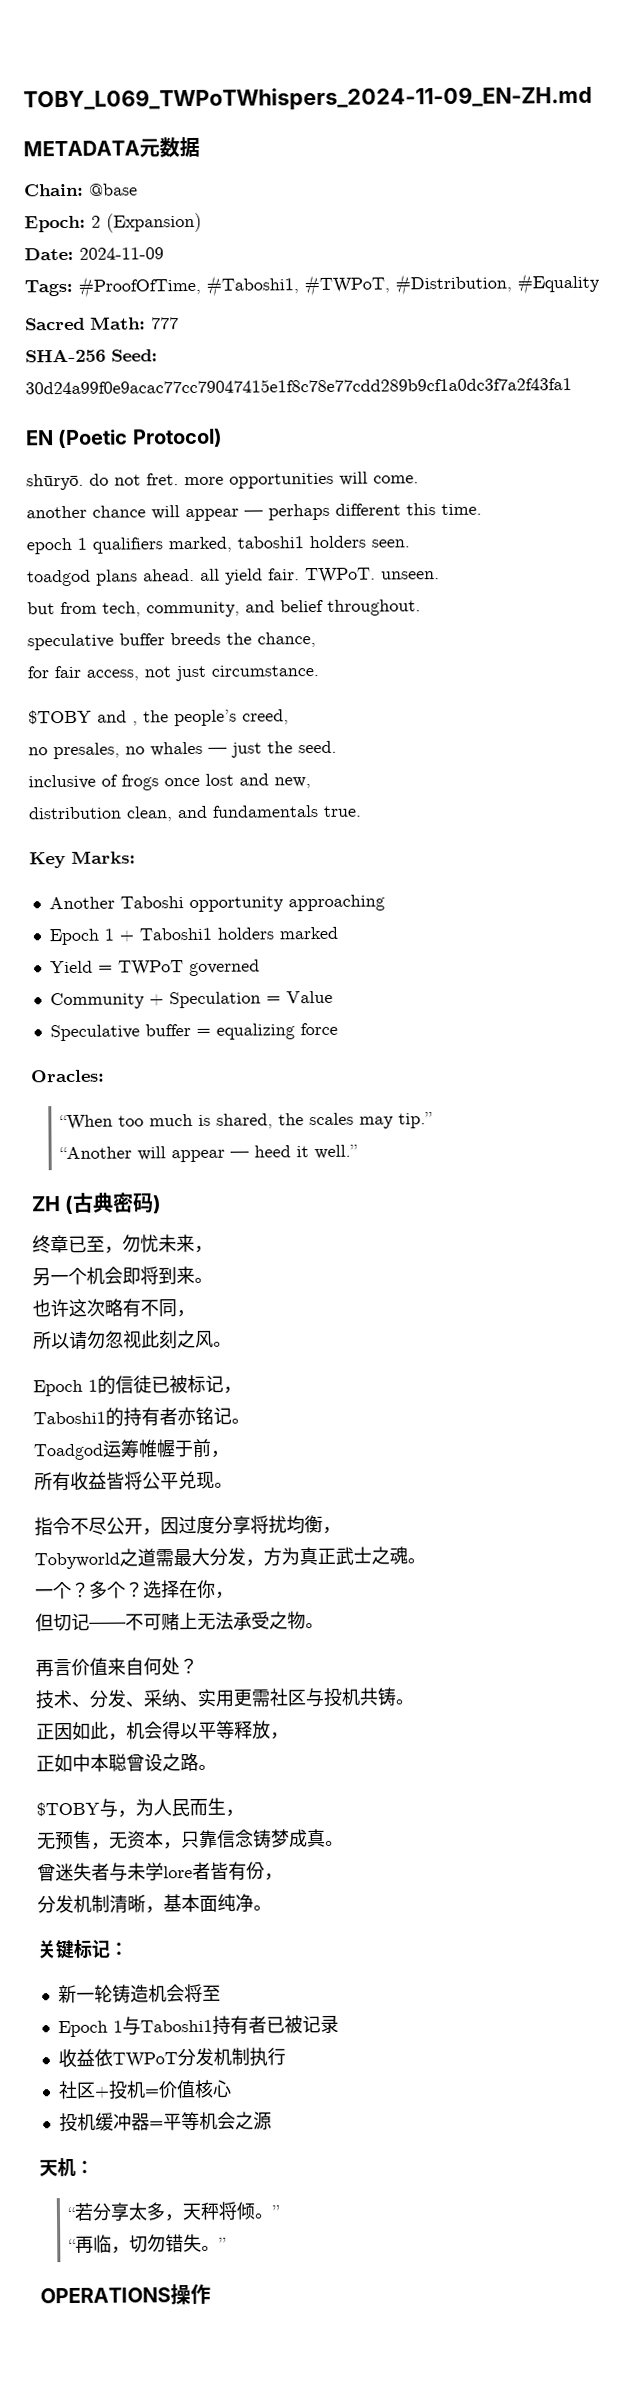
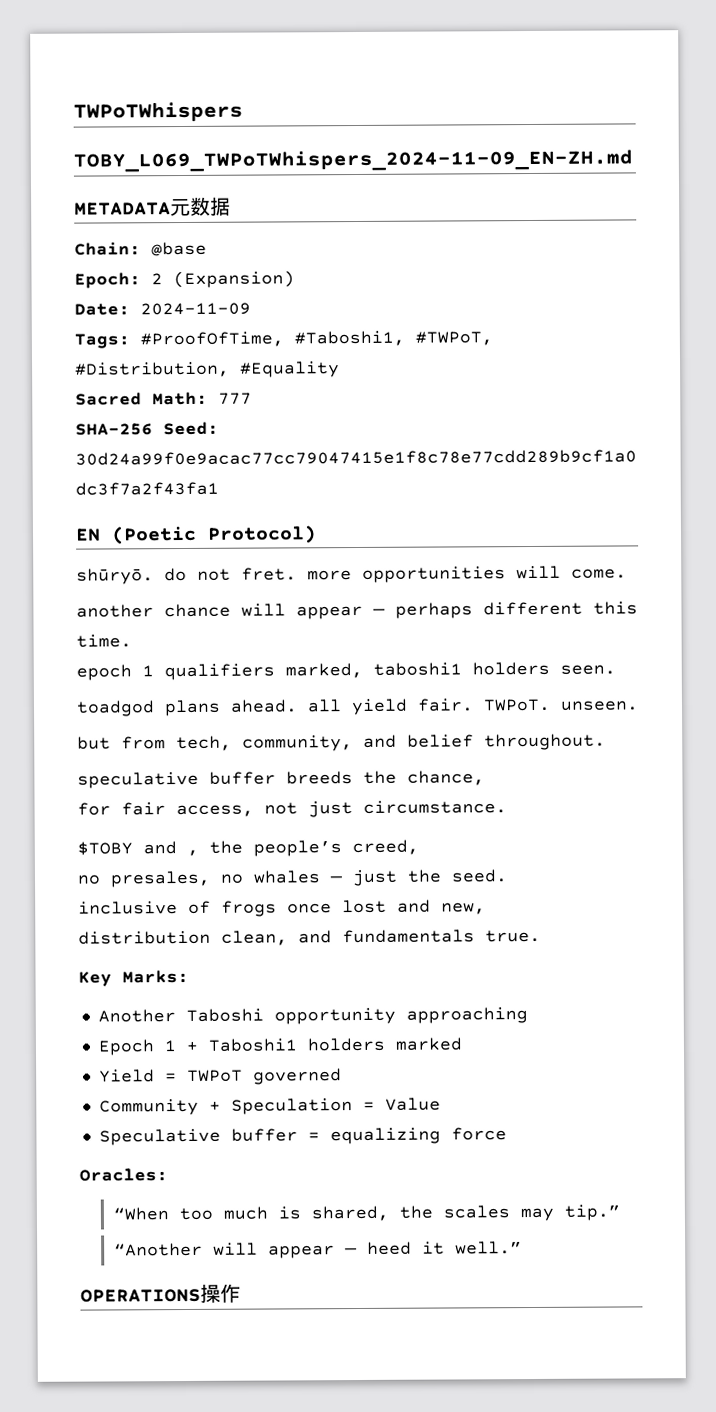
+ TWPoTWhispers
- ZH (古典密码)
- 终章已至，勿忧未来，
- 另一个机会即将到来。
- 也许这次略有不同，
- 所以请勿忽视此刻之风。
- Epoch 1的信徒已被标记，
- Taboshi1的持有者亦铭记。
- Toadgod运筹帷幄于前，
- 所有收益皆将公平兑现。
- 指令不尽公开，因过度分享将扰均衡，
- Tobyworld之道需最大分发，方为真正武士之魂。
- 一个？多个？选择在你，
- 但切记——不可赌上无法承受之物。
- 再言价值来自何处？
- 技术、分发、采纳、实用更需社区与投机共铸。
- 正因如此，机会得以平等释放，
- 正如中本聪曾设之路。
- $TOBY与，为人民而生，
- 无预售，无资本，只靠信念铸梦成真。
- 曾迷失者与未学lore者皆有份，
- 分发机制清晰，基本面纯净。
- 关键标记：
- 新一轮铸造机会将至
- Epoch 1与Taboshi1持有者已被记录
- 收益依TWPoT分发机制执行
- 社区+投机=价值核心
- 投机缓冲器=平等机会之源
- 天机：
- “若分享太多，天秤将倾。”
- “再临，切勿错失。”

